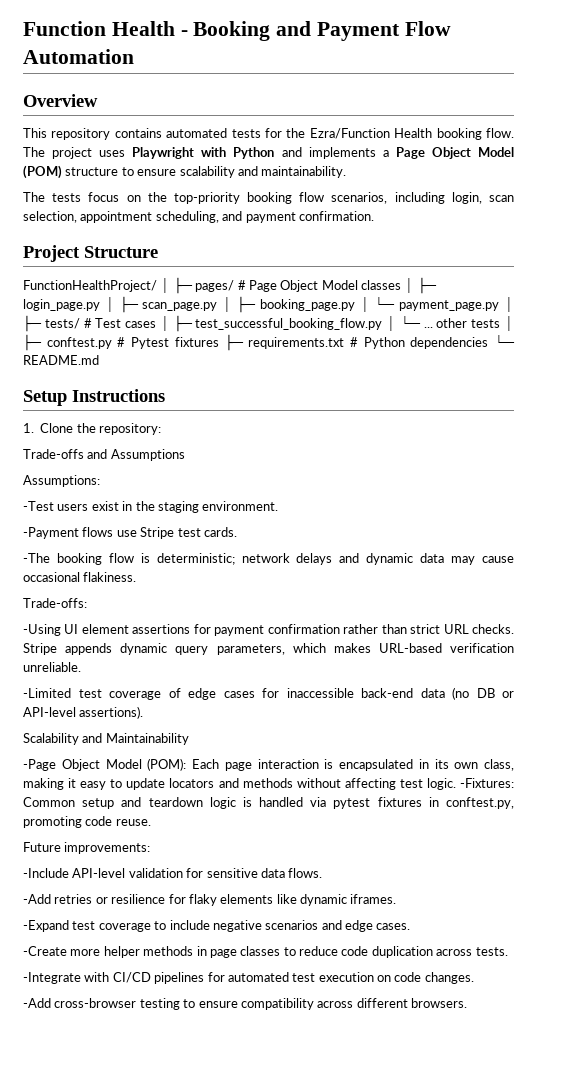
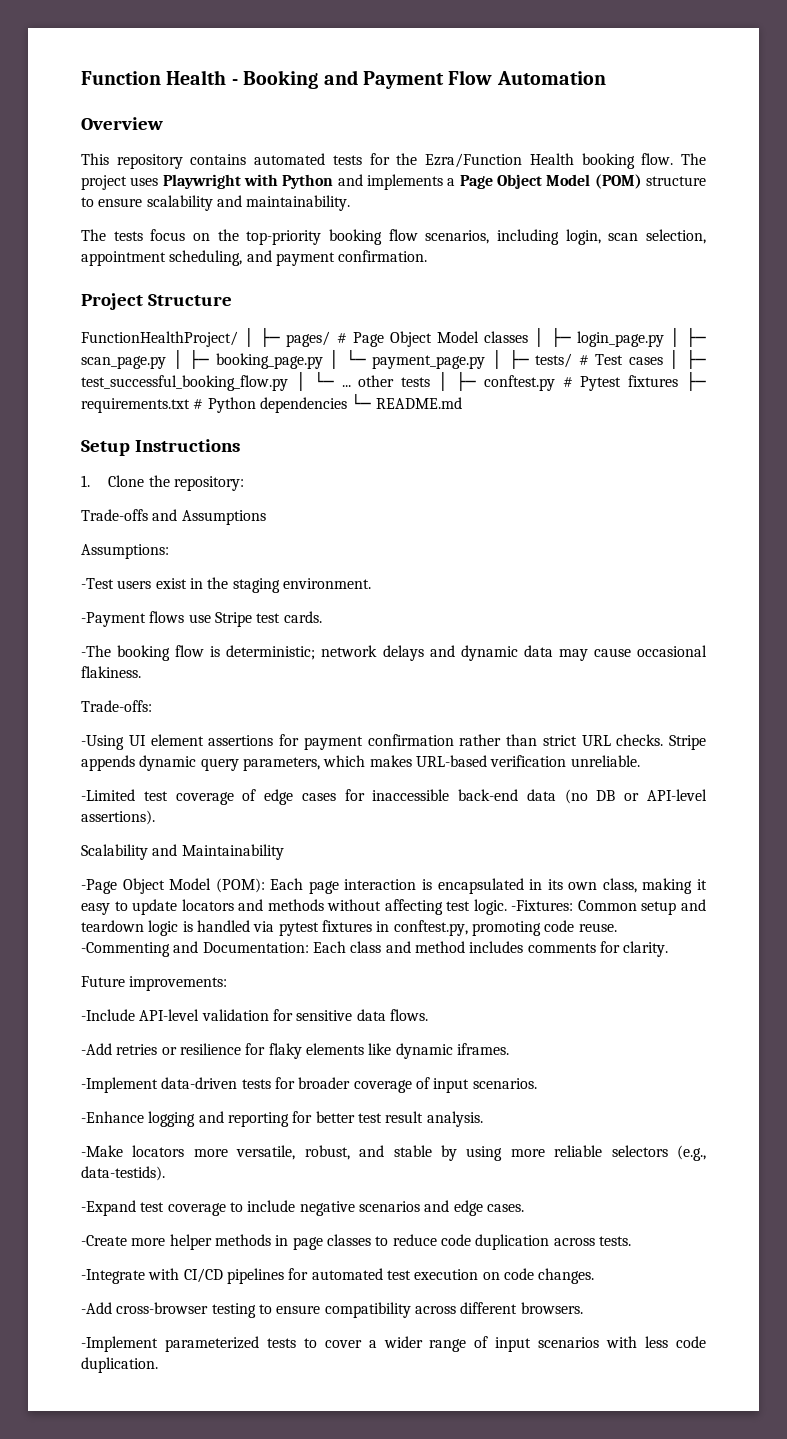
+ -Commenting and Documentation: Each class and method includes comments for clarity.
+ -Implement data-driven tests for broader coverage of input scenarios.
+ -Enhance logging and reporting for better test result analysis.
+ -Make locators more versatile, robust, and stable by using more reliable selectors (e.g., data-testids).
+ -Implement parameterized tests to cover a wider range of input scenarios with less code duplication.

